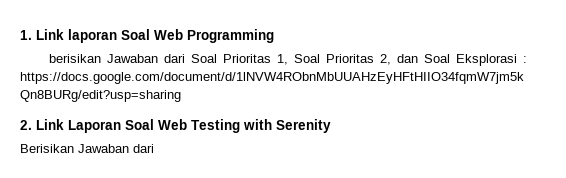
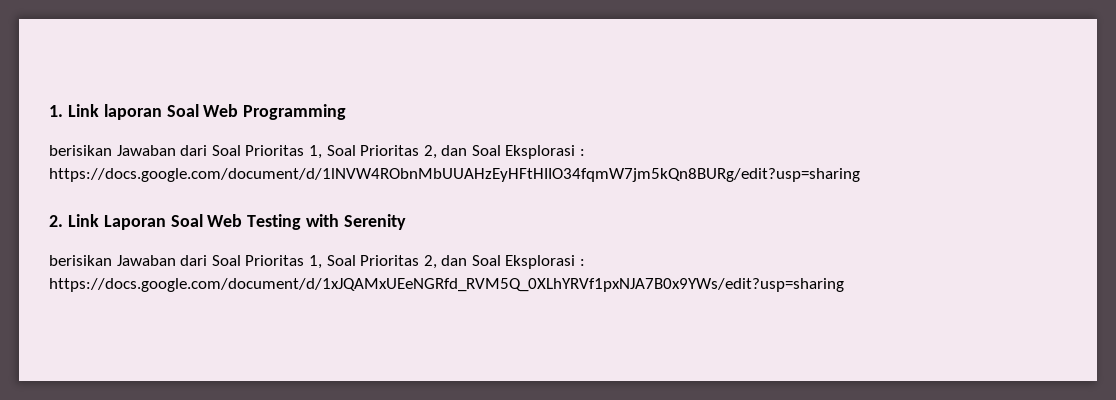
- Berisikan Jawaban dari
+ berisikan Jawaban dari Soal Prioritas 1, Soal Prioritas 2, dan Soal Eksplorasi : https://docs.google.com/document/d/1xJQAMxUEeNGRfd_RVM5Q_0XLhYRVf1pxNJA7B0x9YWs/edit?usp=sharing

